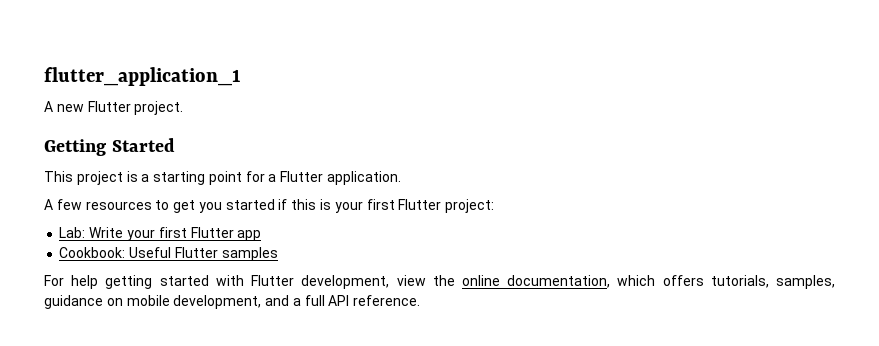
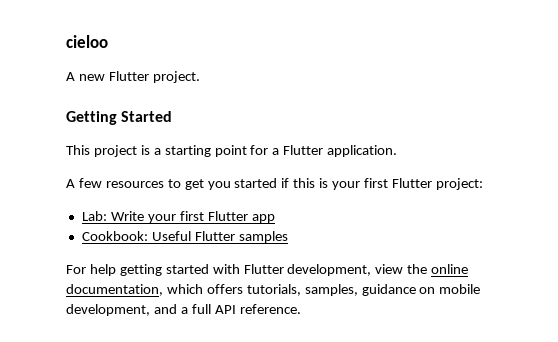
- flutter_application_1
+ cieloo

